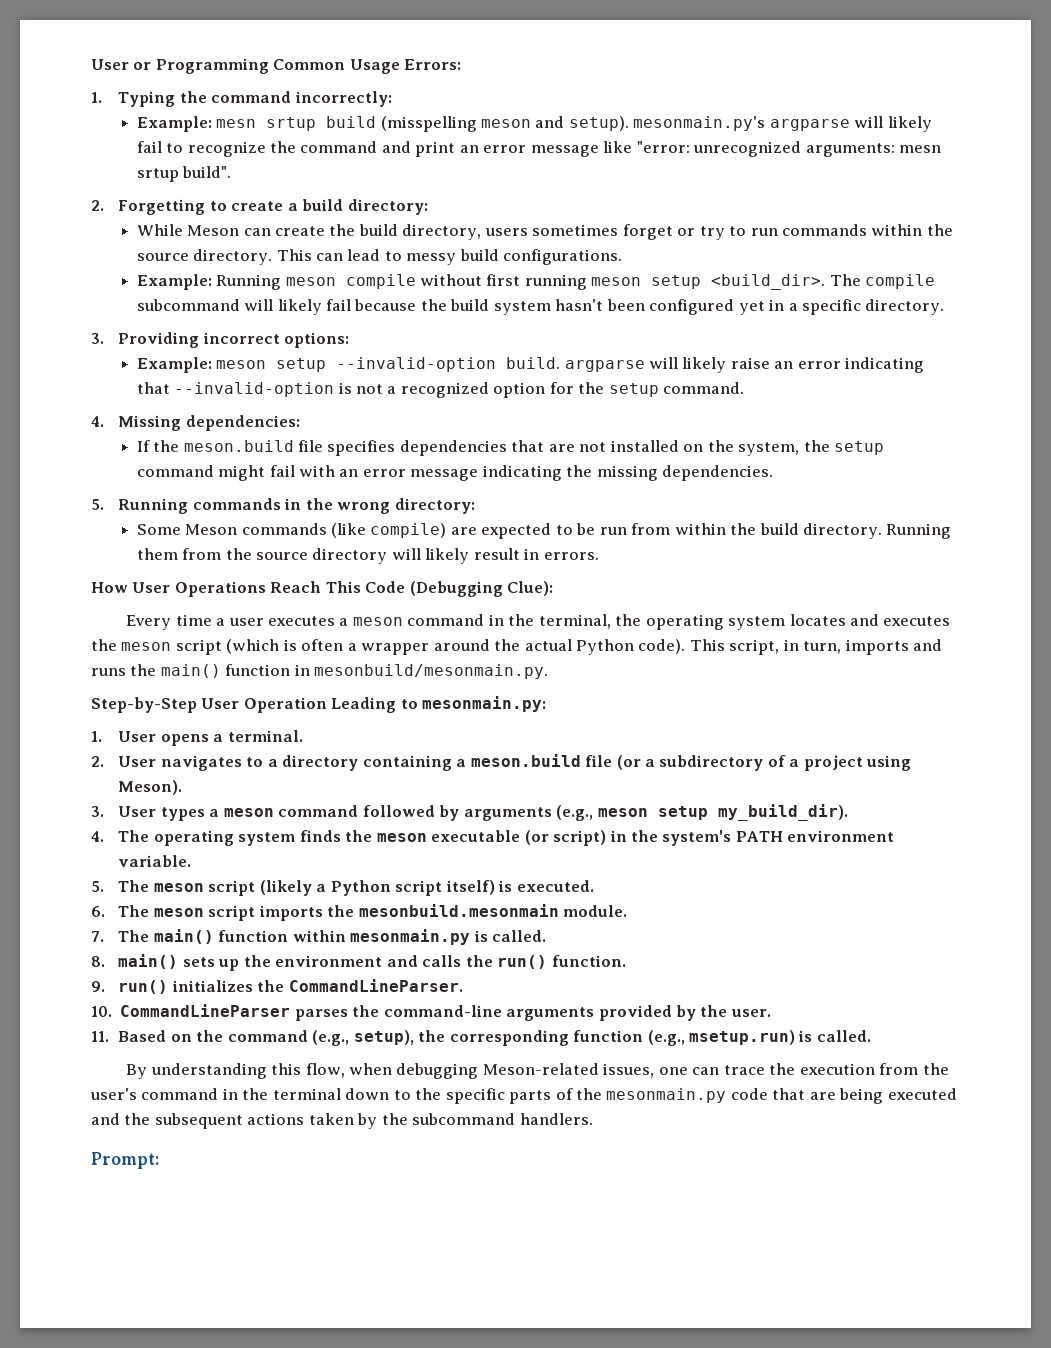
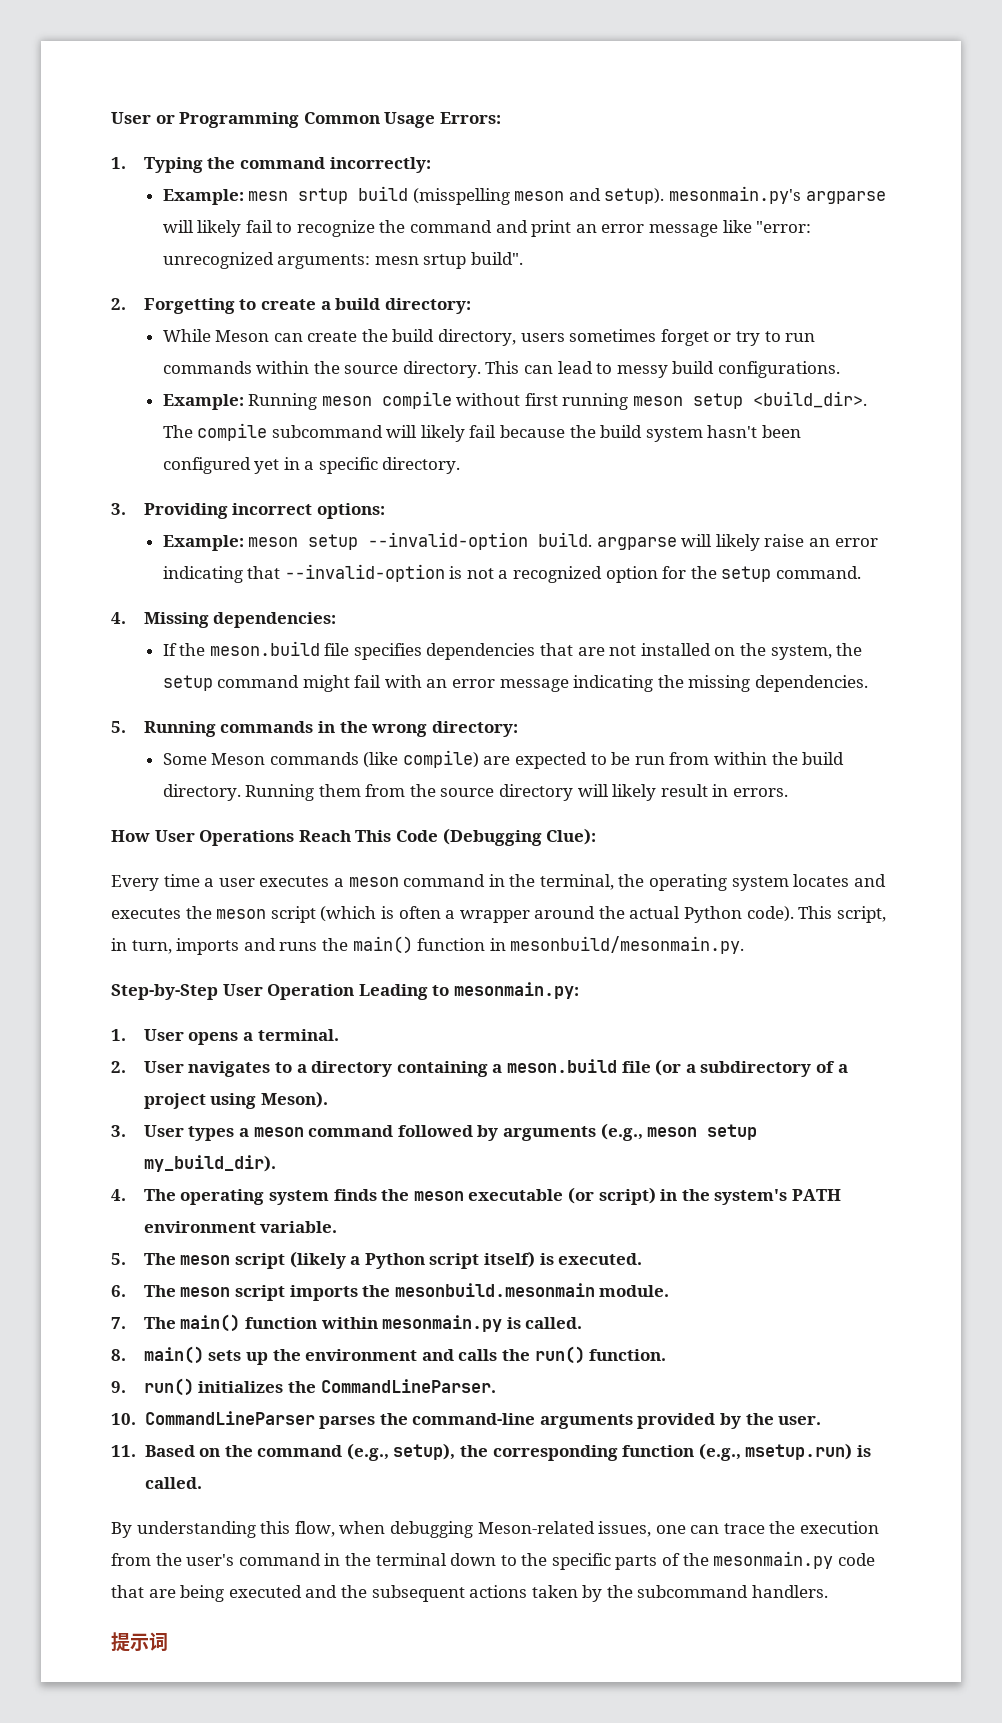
- Prompt:
+ 提示词

